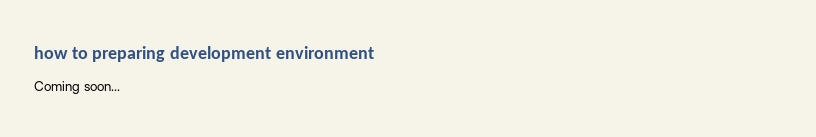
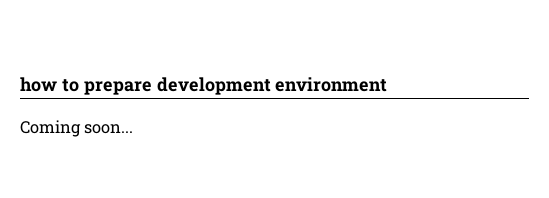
- how to preparing development environment
+ how to prepare development environment

